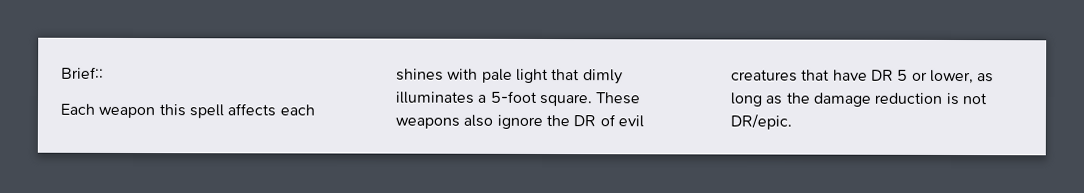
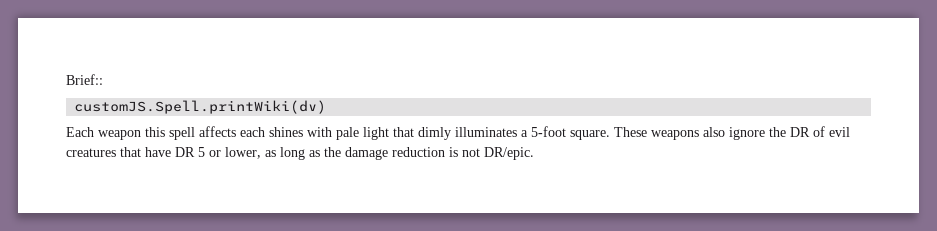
+ customJS.Spell.printWiki(dv)

